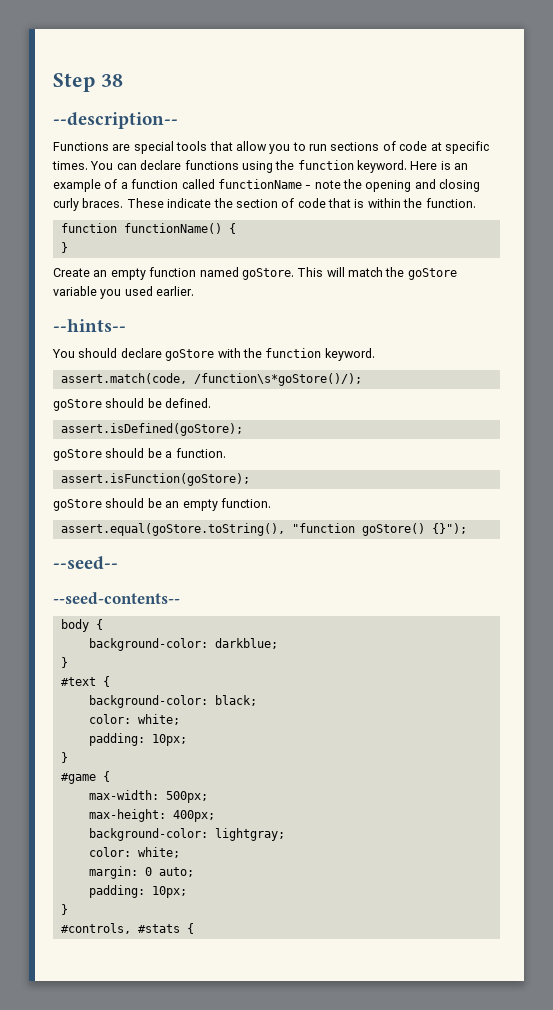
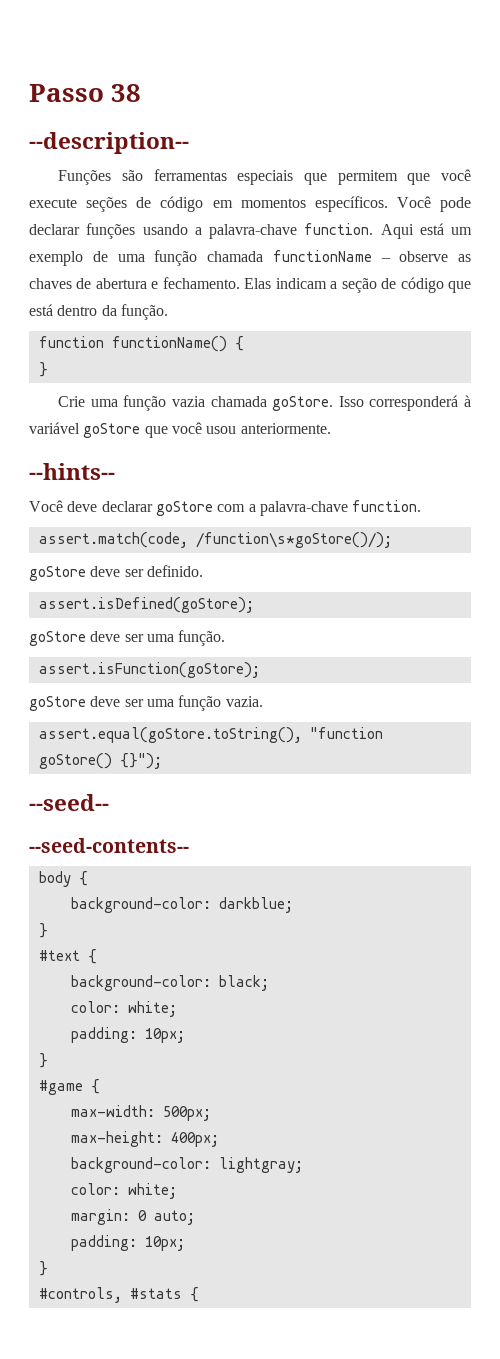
- Step 38
+ Passo 38
- Functions are special tools that allow you to run sections of code at specific times. You can declare functions using the function keyword. Here is an example of a function called functionName - note the opening and closing curly braces. These indicate the section of code that is within the function.
+ Funções são ferramentas especiais que permitem que você execute seções de código em momentos específicos. Você pode declarar funções usando a palavra-chave function. Aqui está um exemplo de uma função chamada functionName – observe as chaves de abertura e fechamento. Elas indicam a seção de código que está dentro da função.
  function functionName() {
  }
- Create an empty function named goStore. This will match the goStore variable you used earlier.
+ Crie uma função vazia chamada goStore. Isso corresponderá à variável goStore que você usou anteriormente.
  --hints--
- You should declare goStore with the function keyword.
+ Você deve declarar goStore com a palavra-chave function.
- goStore should be defined.
+ goStore deve ser definido.
- goStore should be a function.
+ goStore deve ser uma função.
  assert.isFunction(goStore);
- goStore should be an empty function.
+ goStore deve ser uma função vazia.

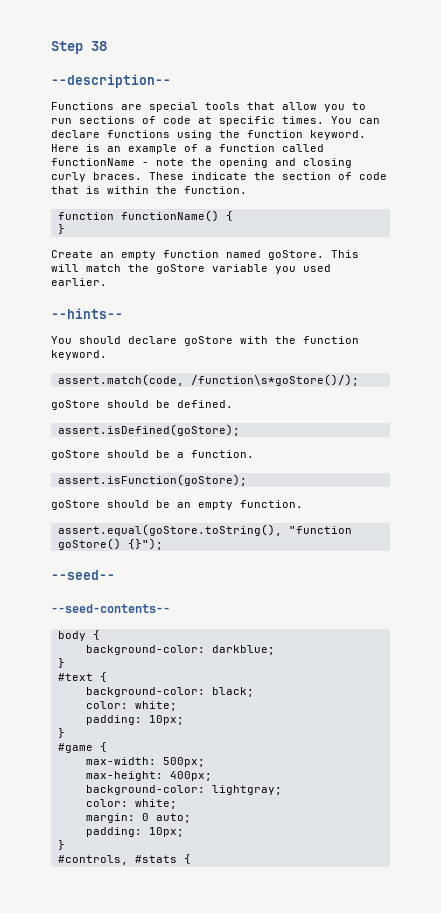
- Passo 38
+ Step 38
- Funções são ferramentas especiais que permitem que você execute seções de código em momentos específicos. Você pode declarar funções usando a palavra-chave function. Aqui está um exemplo de uma função chamada functionName – observe as chaves de abertura e fechamento. Elas indicam a seção de código que está dentro da função.
+ Functions are special tools that allow you to run sections of code at specific times. You can declare functions using the function keyword. Here is an example of a function called functionName - note the opening and closing curly braces. These indicate the section of code that is within the function.
  function functionName() {
  }
- Crie uma função vazia chamada goStore. Isso corresponderá à variável goStore que você usou anteriormente.
+ Create an empty function named goStore. This will match the goStore variable you used earlier.
  --hints--
- Você deve declarar goStore com a palavra-chave function.
+ You should declare goStore with the function keyword.
- goStore deve ser definido.
+ goStore should be defined.
- goStore deve ser uma função.
+ goStore should be a function.
  assert.isFunction(goStore);
- goStore deve ser uma função vazia.
+ goStore should be an empty function.

